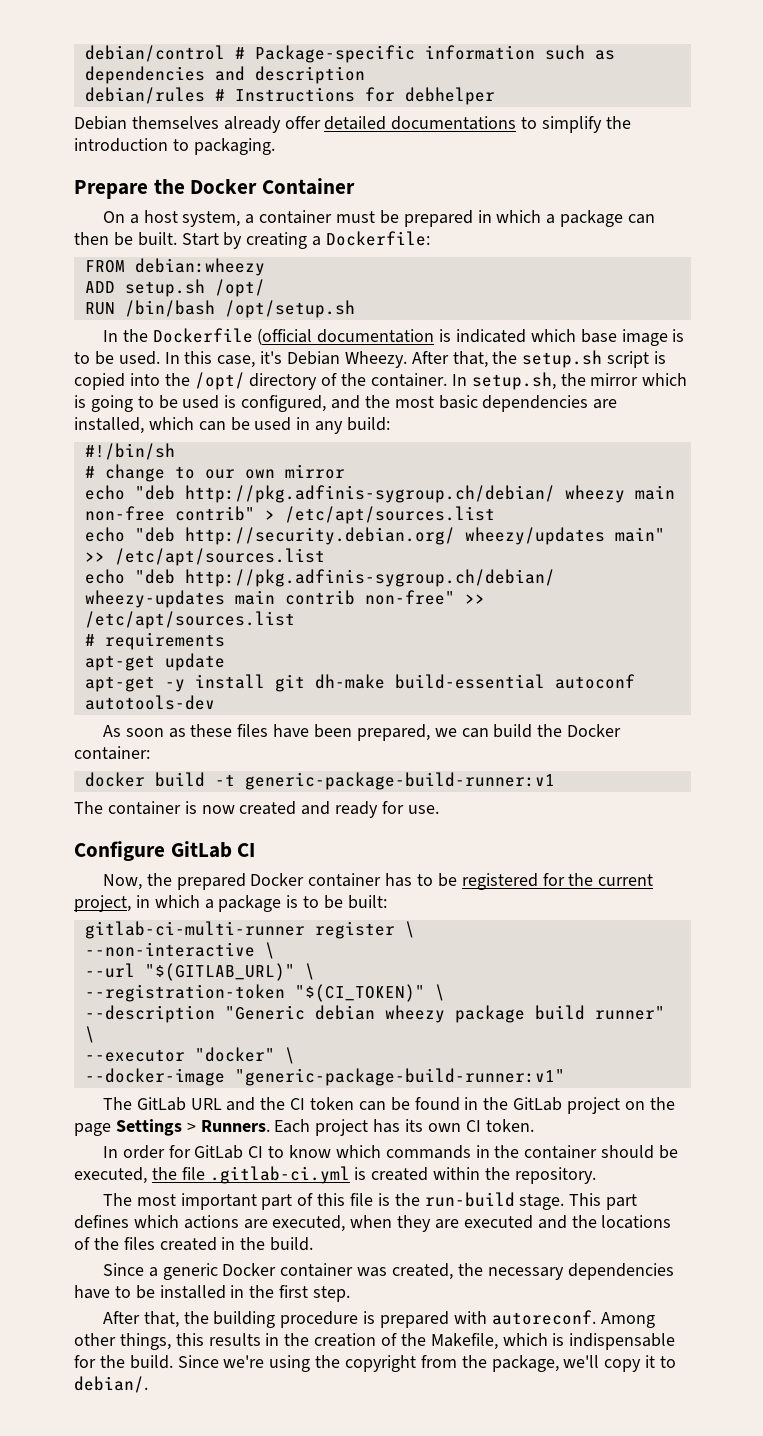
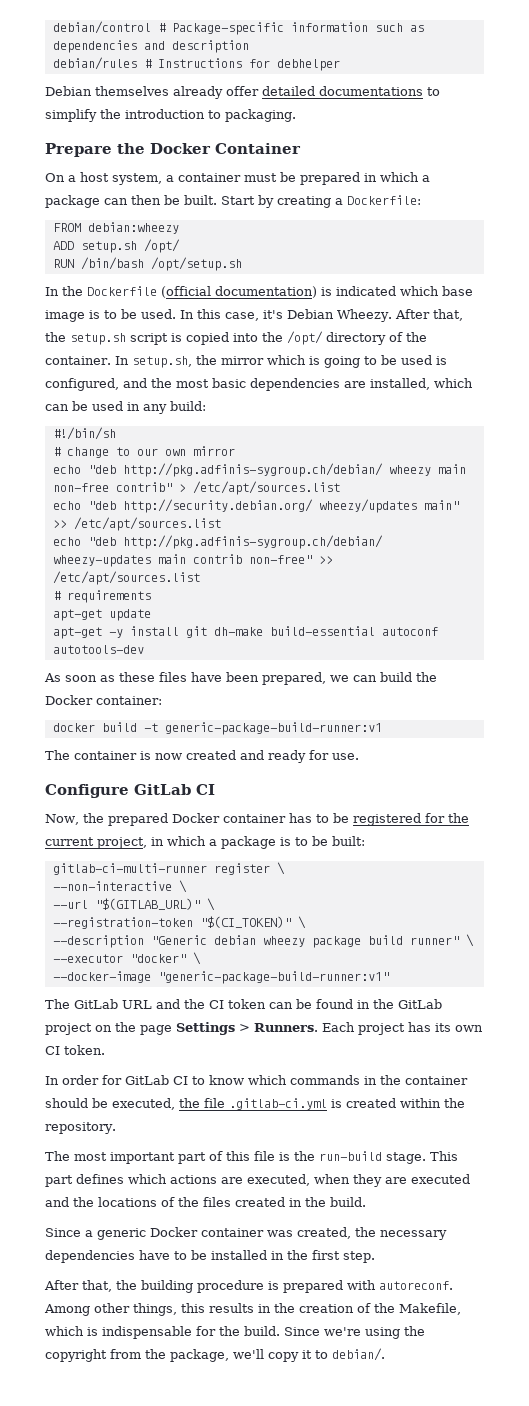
- In the Dockerfile (official documentation is indicated which base image is to be used.
+ In the Dockerfile (official documentation) is indicated which base image is to be used.

